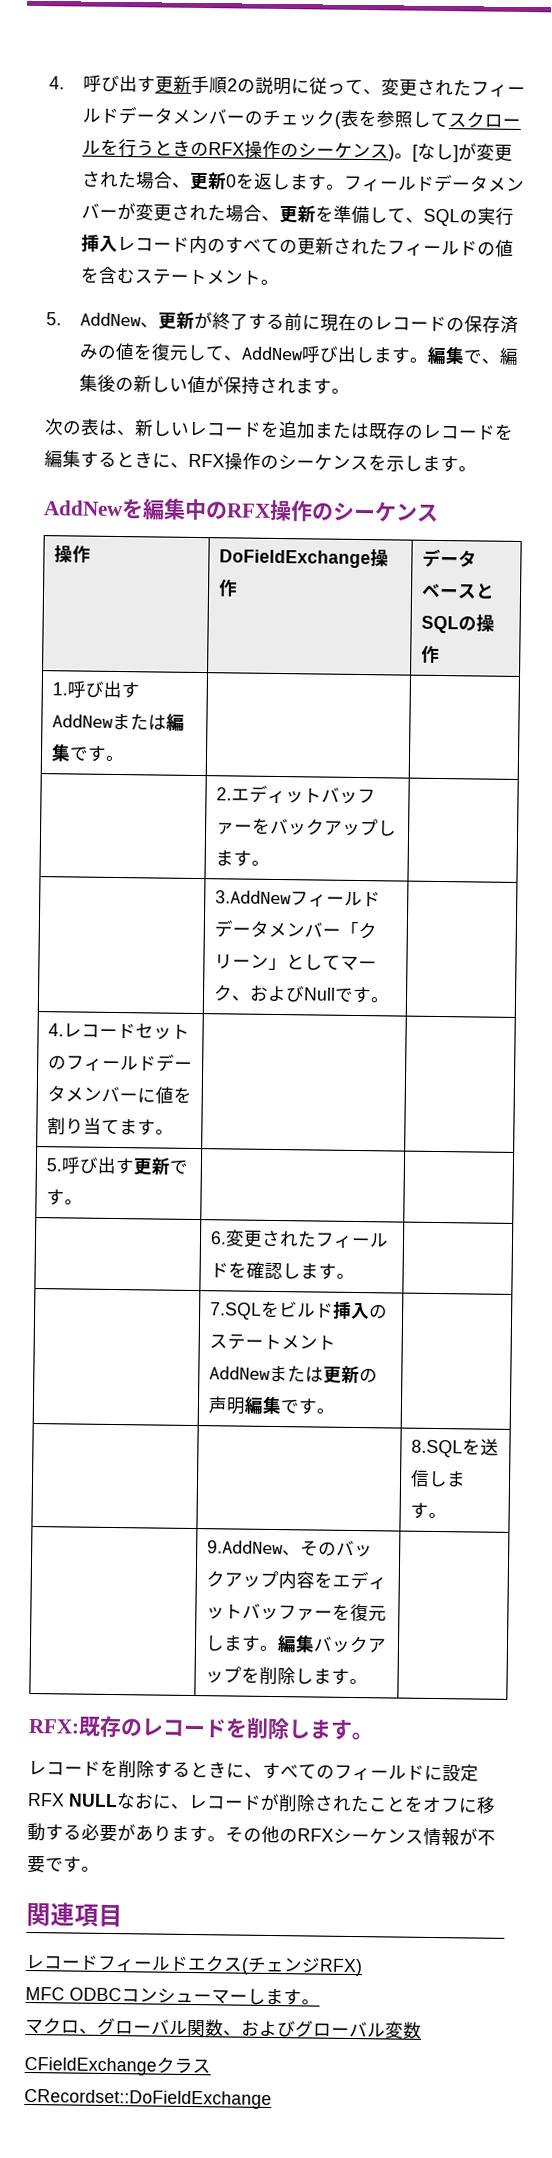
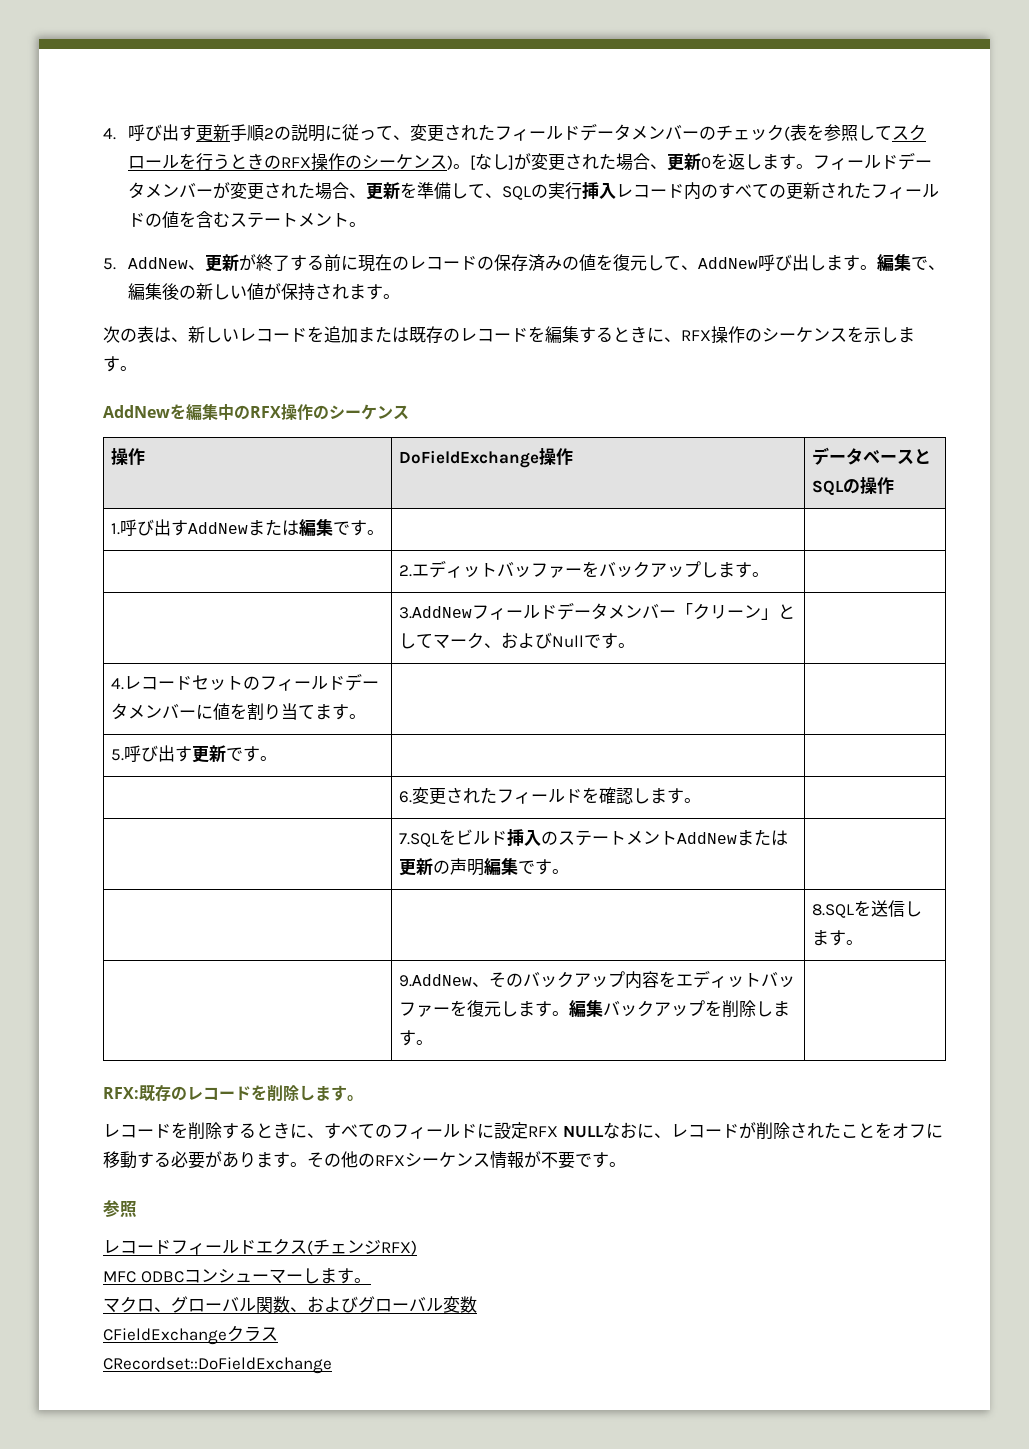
  その他のRFXシーケンス情報が不要です。
- 関連項目
+ 参照

